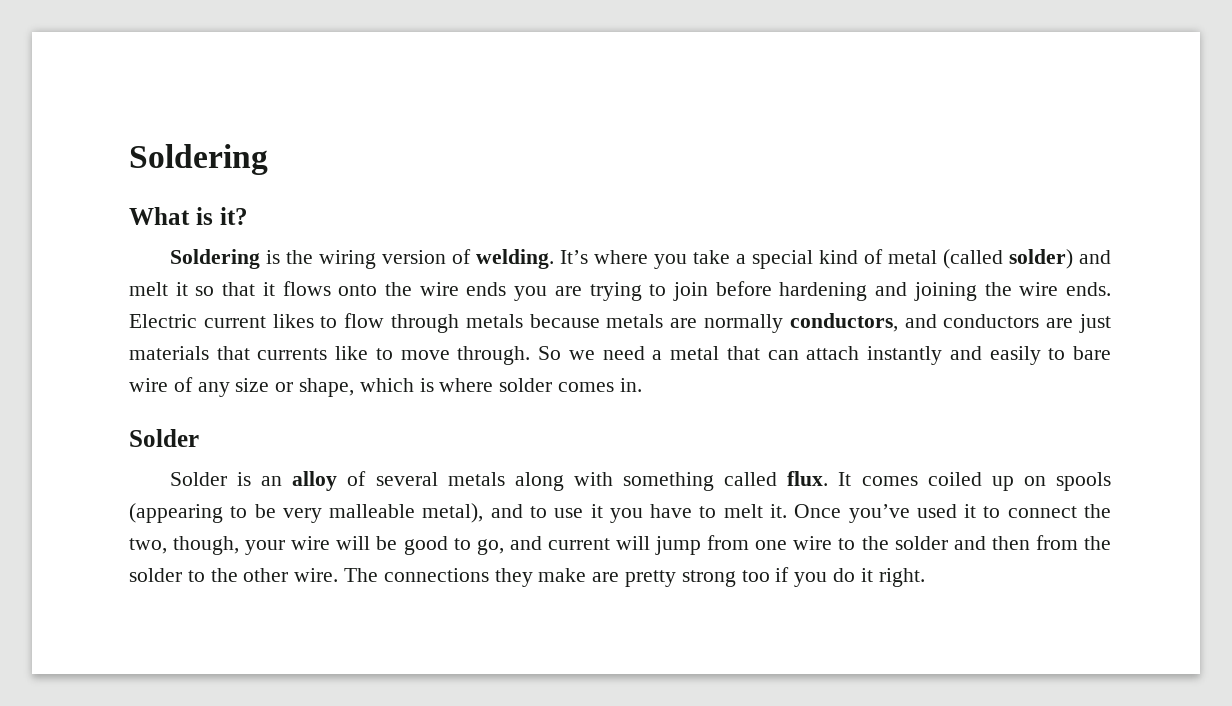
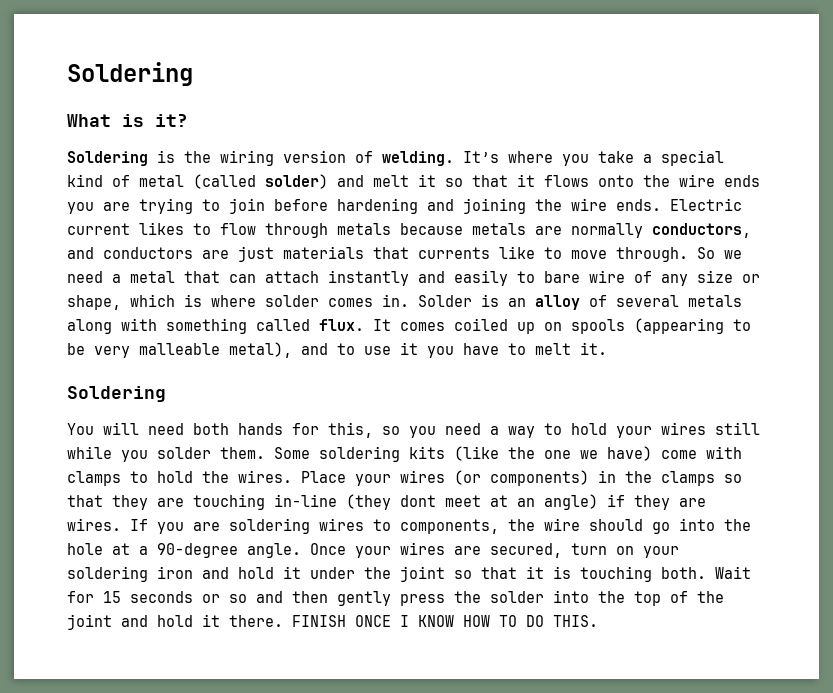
- So we need a metal that can attach instantly and easily to bare wire of any size or shape, which is where solder comes in.
- Solder
- Solder is an alloy of several metals along with something called flux.
+ So we need a metal that can attach instantly and easily to bare wire of any size or shape, which is where solder comes in. Solder is an alloy of several metals along with something called flux.
- It comes coiled up on spools (appearing to be very malleable metal), and to use it you have to melt it. Once you’ve used it to connect the two, though, your wire will be good to go, and current will jump from one wire to the solder and then from the solder to the other wire. The connections they make are pretty strong too if you do it right.
+ It comes coiled up on spools (appearing to be very malleable metal), and to use it you have to melt it.
+ Soldering
+ You will need both hands for this, so you need a way to hold your wires still while you solder them. Some soldering kits (like the one we have) come with clamps to hold the wires. Place your wires (or components) in the clamps so that they are touching in-line (they dont meet at an angle) if they are wires. If you are soldering wires to components, the wire should go into the hole at a 90-degree angle. Once your wires are secured, turn on your soldering iron and hold it under the joint so that it is touching both. Wait for 15 seconds or so and then gently press the solder into the top of the joint and hold it there. FINISH ONCE I KNOW HOW TO DO THIS.

